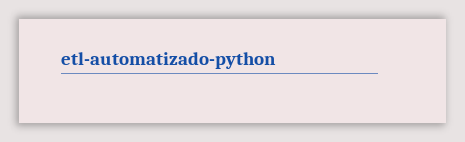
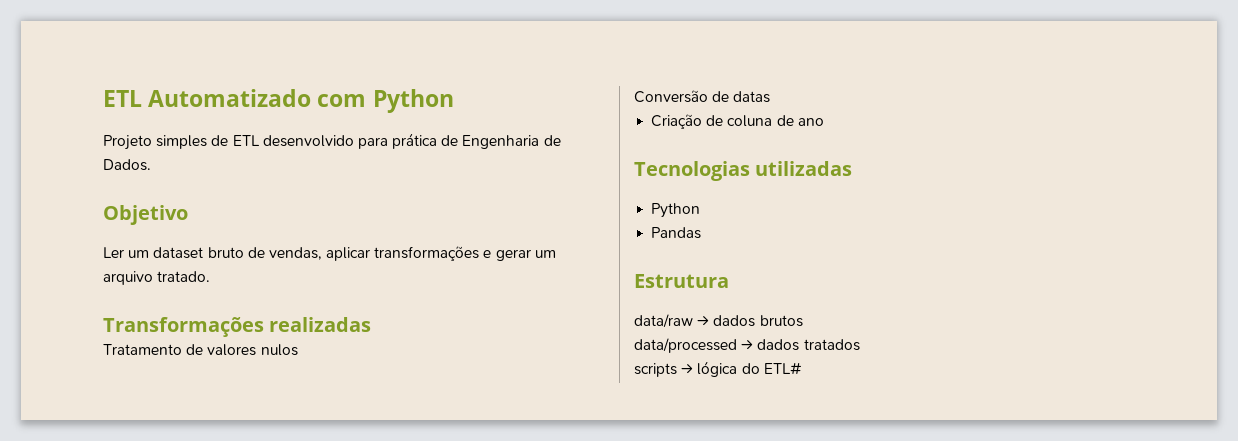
- etl-automatizado-python
+ ETL Automatizado com Python
+ Projeto simples de ETL desenvolvido para prática de Engenharia de Dados.
+ Objetivo
+ Ler um dataset bruto de vendas, aplicar transformações e gerar um arquivo tratado.
+ Transformações realizadas
+ Tratamento de valores nulos
+ Conversão de datas
+ Criação de coluna de ano
+ Tecnologias utilizadas
+ Python
+ Pandas
+ Estrutura
+ data/raw → dados brutos
+ data/processed → dados tratados
+ scripts → lógica do ETL#

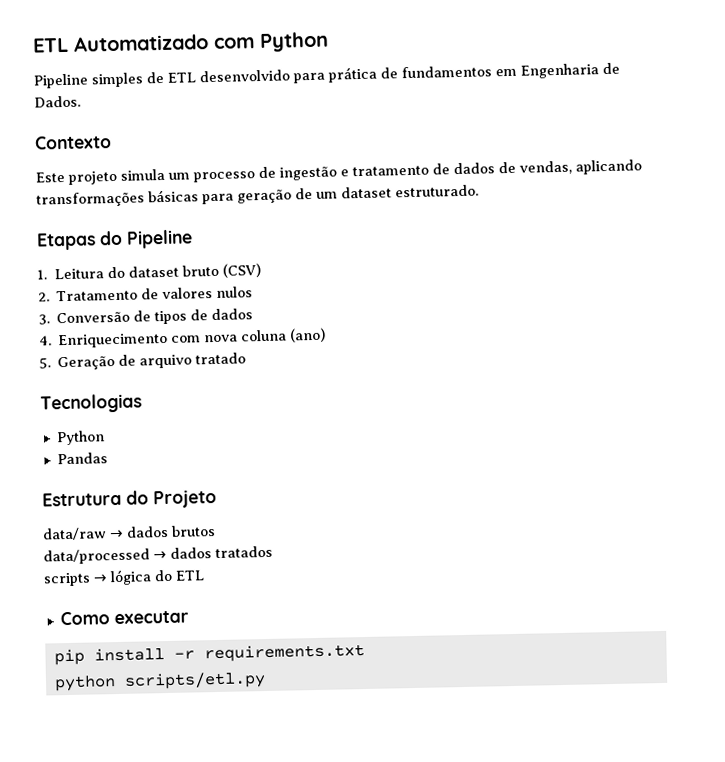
- Projeto simples de ETL desenvolvido para prática de Engenharia de Dados.
+ Pipeline simples de ETL desenvolvido para prática de fundamentos em Engenharia de Dados.
- Objetivo
- Ler um dataset bruto de vendas, aplicar transformações e gerar um arquivo tratado.
- Transformações realizadas
- Tratamento de valores nulos
+ Contexto
+ Este projeto simula um processo de ingestão e tratamento de dados de vendas, aplicando transformações básicas para geração de um dataset estruturado.
+ Etapas do Pipeline
+ 1. Leitura do dataset bruto (CSV)
+ 2. Tratamento de valores nulos
- Conversão de datas
- Criação de coluna de ano
+ 3. Conversão de tipos de dados
+ 4. Enriquecimento com nova coluna (ano)
+ 5. Geração de arquivo tratado
- Tecnologias utilizadas
+ Tecnologias
- Estrutura
+ Estrutura do Projeto
- scripts → lógica do ETL#
+ scripts → lógica do ETL
+ Como executar
+ pip install -r requirements.txt
+ python scripts/etl.py

